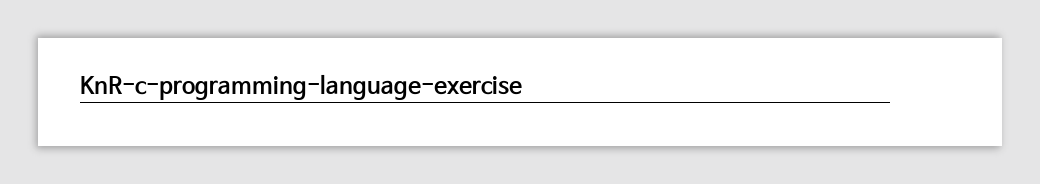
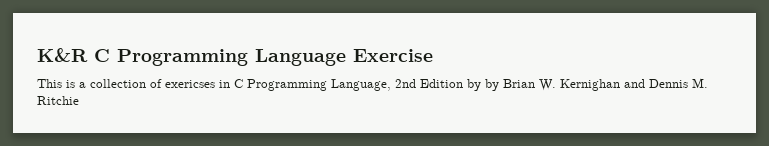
- KnR-c-programming-language-exercise
+ K&R C Programming Language Exercise
+ This is a collection of exericses in C Programming Language, 2nd Edition by by Brian W. Kernighan and Dennis M. Ritchie

